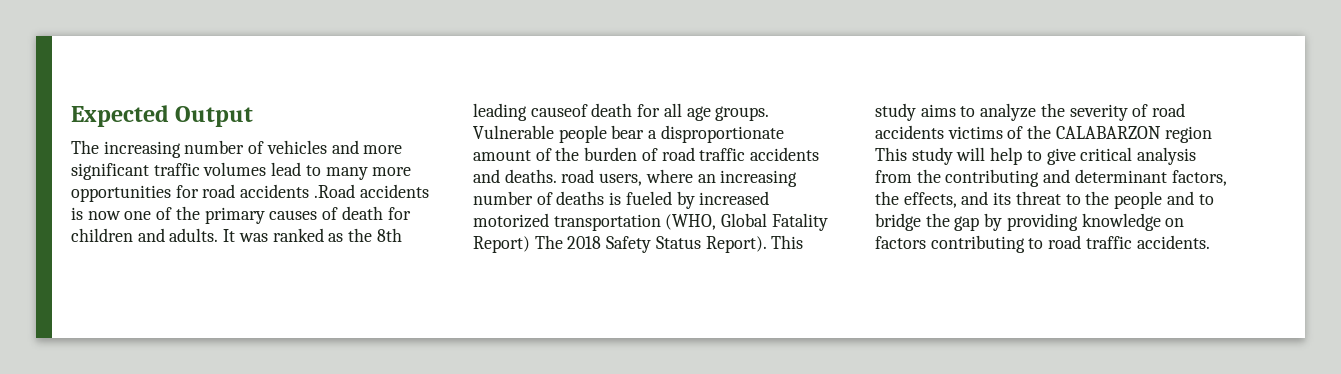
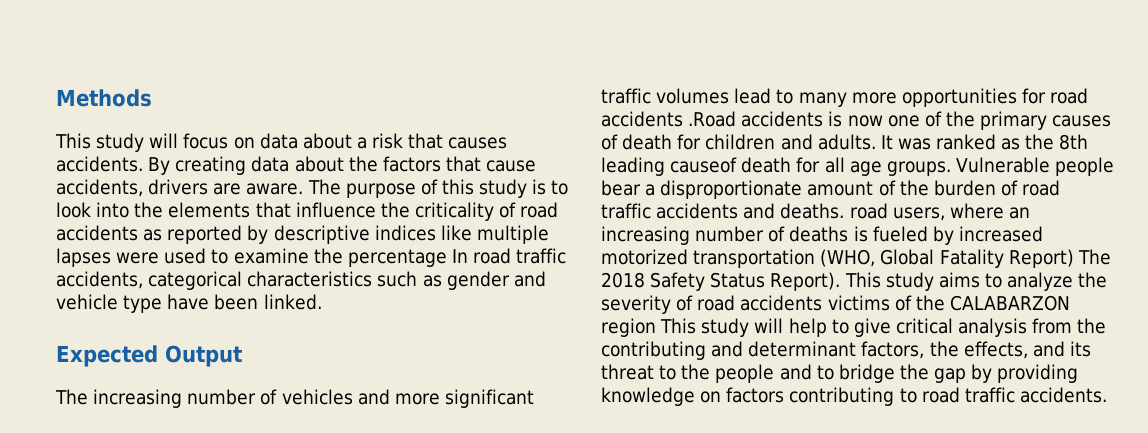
+ Methods
+ This study will focus on data about a risk that causes accidents. By creating data about the factors that cause accidents, drivers are aware. The purpose of this study is to look into the elements that influence the criticality of road accidents as reported by descriptive indices like multiple lapses were used to examine the percentage In road traffic accidents, categorical characteristics such as gender and vehicle type have been linked.

